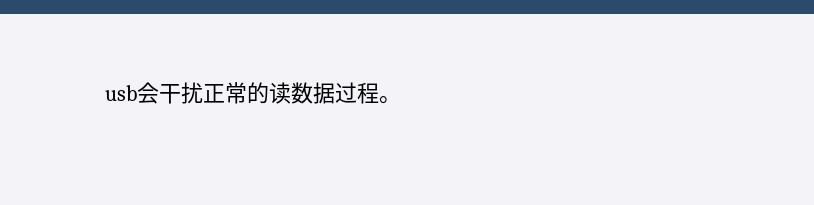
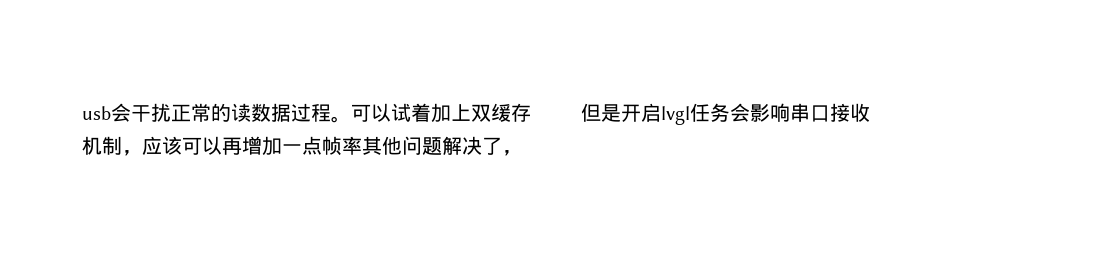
+ 可以试着加上双缓存机制，应该可以再增加一点帧率其他问题解决了，但是开启lvgl任务会影响串口接收

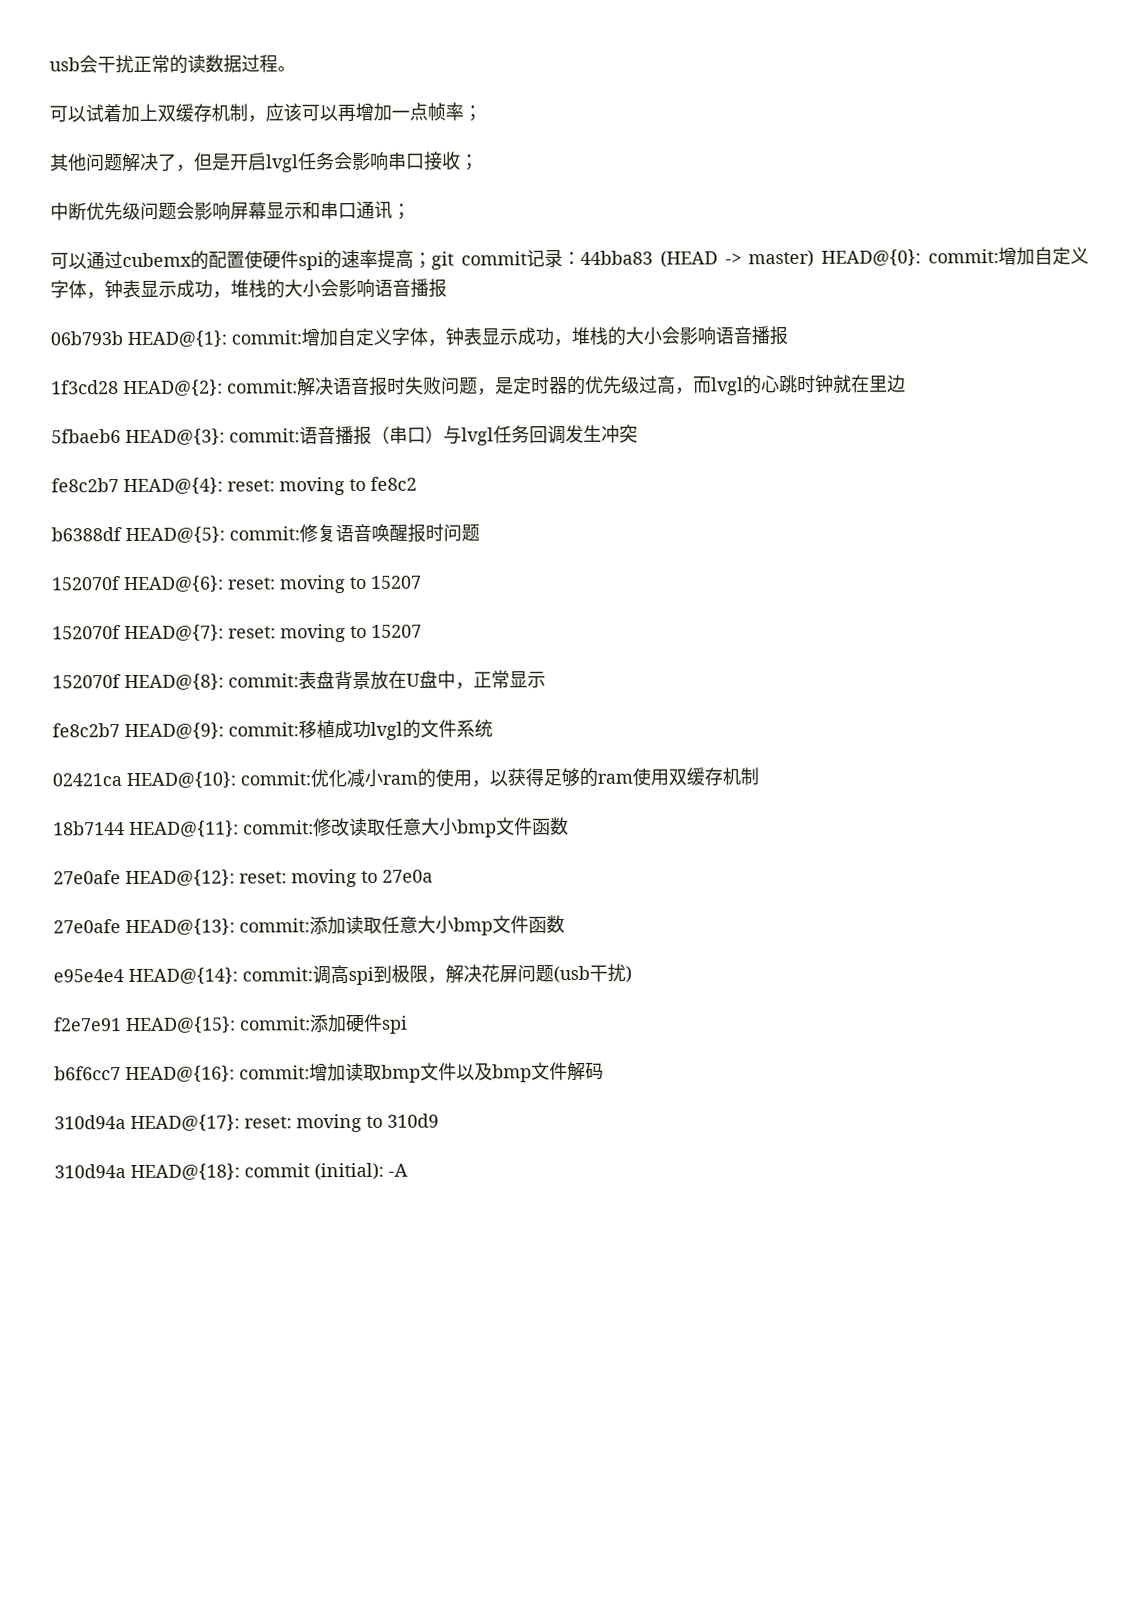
- usb会干扰正常的读数据过程。可以试着加上双缓存机制，应该可以再增加一点帧率其他问题解决了，但是开启lvgl任务会影响串口接收
+ usb会干扰正常的读数据过程。
+ 可以试着加上双缓存机制，应该可以再增加一点帧率；
+ 其他问题解决了，但是开启lvgl任务会影响串口接收；
+ 中断优先级问题会影响屏幕显示和串口通讯；
+ 可以通过cubemx的配置使硬件spi的速率提高；git commit记录：44bba83 (HEAD -> master) HEAD@{0}: commit:增加自定义字体，钟表显示成功，堆栈的大小会影响语音播报
+ 06b793b HEAD@{1}: commit:增加自定义字体，钟表显示成功，堆栈的大小会影响语音播报
+ 1f3cd28 HEAD@{2}: commit:解决语音报时失败问题，是定时器的优先级过高，而lvgl的心跳时钟就在里边
+ 5fbaeb6 HEAD@{3}: commit:语音播报（串口）与lvgl任务回调发生冲突
+ fe8c2b7 HEAD@{4}: reset: moving to fe8c2
+ b6388df HEAD@{5}: commit:修复语音唤醒报时问题
+ 152070f HEAD@{6}: reset: moving to 15207
+ 152070f HEAD@{7}: reset: moving to 15207
+ 152070f HEAD@{8}: commit:表盘背景放在U盘中，正常显示
+ fe8c2b7 HEAD@{9}: commit:移植成功lvgl的文件系统
+ 02421ca HEAD@{10}: commit:优化减小ram的使用，以获得足够的ram使用双缓存机制
+ 18b7144 HEAD@{11}: commit:修改读取任意大小bmp文件函数
+ 27e0afe HEAD@{12}: reset: moving to 27e0a
+ 27e0afe HEAD@{13}: commit:添加读取任意大小bmp文件函数
+ e95e4e4 HEAD@{14}: commit:调高spi到极限，解决花屏问题(usb干扰)
+ f2e7e91 HEAD@{15}: commit:添加硬件spi
+ b6f6cc7 HEAD@{16}: commit:增加读取bmp文件以及bmp文件解码
+ 310d94a HEAD@{17}: reset: moving to 310d9
+ 310d94a HEAD@{18}: commit (initial): -A

